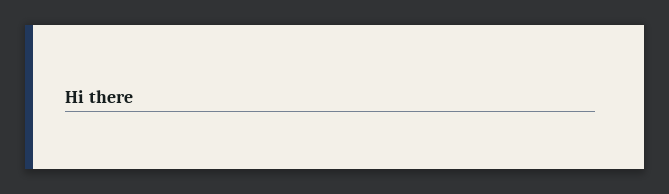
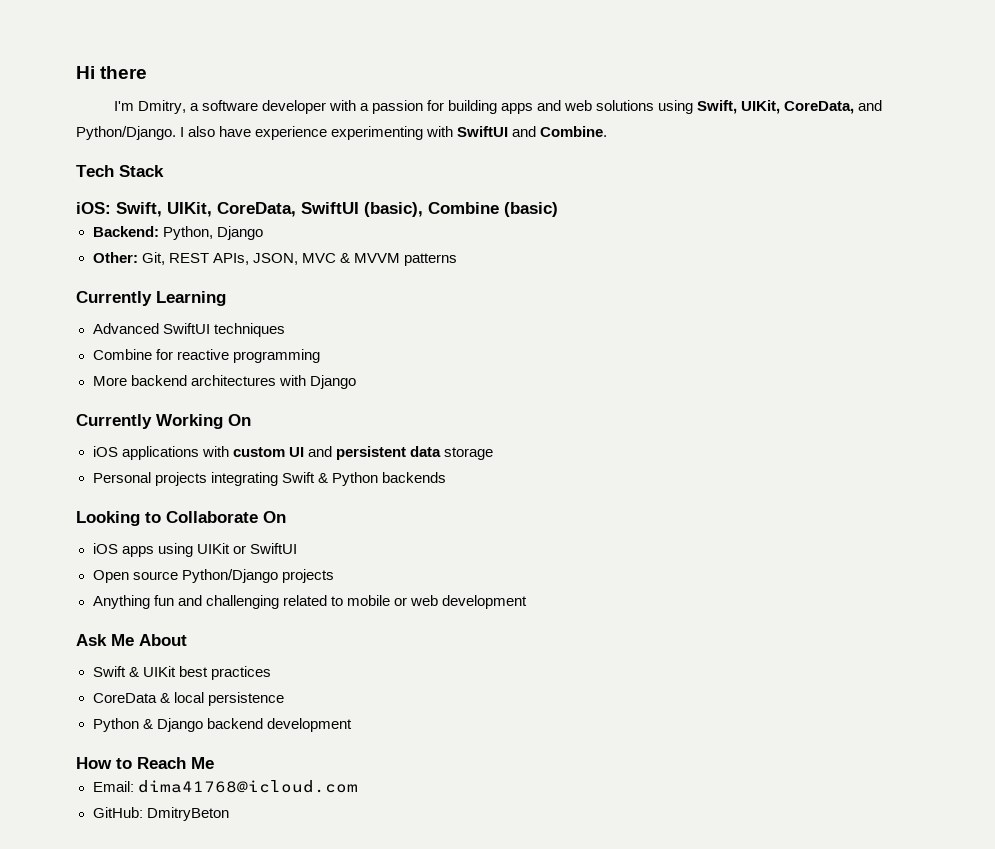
+ I'm Dmitry, a software developer with a passion for building apps and web solutions using Swift, UIKit, CoreData, and Python/Django. I also have experience experimenting with SwiftUI and Combine.
+ Tech Stack
+ iOS: Swift, UIKit, CoreData, SwiftUI (basic), Combine (basic)
+ Backend: Python, Django
+ Other: Git, REST APIs, JSON, MVC & MVVM patterns
+ Currently Learning
+ Advanced SwiftUI techniques
+ Combine for reactive programming
+ More backend architectures with Django
+ Currently Working On
+ iOS applications with custom UI and persistent data storage
+ Personal projects integrating Swift & Python backends
+ Looking to Collaborate On
+ iOS apps using UIKit or SwiftUI
+ Open source Python/Django projects
+ Anything fun and challenging related to mobile or web development
+ Ask Me About
+ Swift & UIKit best practices
+ CoreData & local persistence
+ Python & Django backend development
+ How to Reach Me
+ Email: dima41768@icloud.com
+ GitHub: DmitryBeton

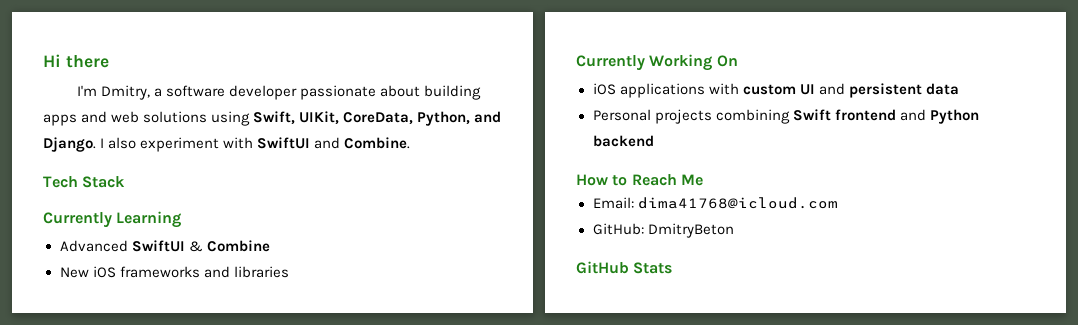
- I'm Dmitry, a software developer with a passion for building apps and web solutions using Swift, UIKit, CoreData, and Python/Django. I also have experience experimenting with SwiftUI and Combine.
+ I'm Dmitry, a software developer passionate about building apps and web solutions using Swift, UIKit, CoreData, Python, and Django. I also experiment with SwiftUI and Combine.
- iOS: Swift, UIKit, CoreData, SwiftUI (basic), Combine (basic)
- Backend: Python, Django
- Other: Git, REST APIs, JSON, MVC & MVVM patterns
  Currently Learning
- Advanced SwiftUI techniques
- Combine for reactive programming
- More backend architectures with Django
+ Advanced SwiftUI & Combine
+ New iOS frameworks and libraries
- iOS applications with custom UI and persistent data storage
+ iOS applications with custom UI and persistent data
- Personal projects integrating Swift & Python backends
- Looking to Collaborate On
- iOS apps using UIKit or SwiftUI
- Open source Python/Django projects
- Anything fun and challenging related to mobile or web development
- Ask Me About
- Swift & UIKit best practices
- CoreData & local persistence
- Python & Django backend development
+ Personal projects combining Swift frontend and Python backend
+ GitHub Stats

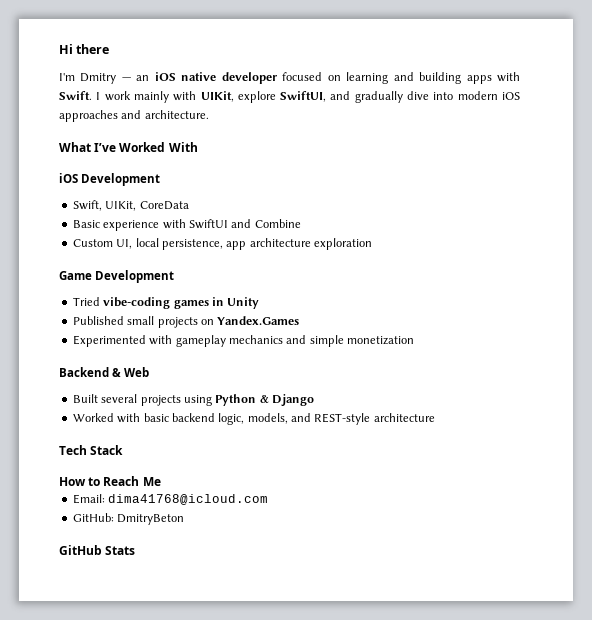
- I'm Dmitry, a software developer passionate about building apps and web solutions using Swift, UIKit, CoreData, Python, and Django. I also experiment with SwiftUI and Combine.
+ I'm Dmitry — an iOS native developer focused on learning and building apps with Swift. I work mainly with UIKit, explore SwiftUI, and gradually dive into modern iOS approaches and architecture.
+ What I’ve Worked With
+ iOS Development
+ Swift, UIKit, CoreData
+ Basic experience with SwiftUI and Combine
+ Custom UI, local persistence, app architecture exploration
+ Game Development
+ Tried vibe-coding games in Unity
+ Published small projects on Yandex.Games
+ Experimented with gameplay mechanics and simple monetization
+ Backend & Web
+ Built several projects using Python & Django
+ Worked with basic backend logic, models, and REST-style architecture
  Tech Stack
- Currently Learning
- Advanced SwiftUI & Combine
- New iOS frameworks and libraries
- Currently Working On
- iOS applications with custom UI and persistent data
- Personal projects combining Swift frontend and Python backend

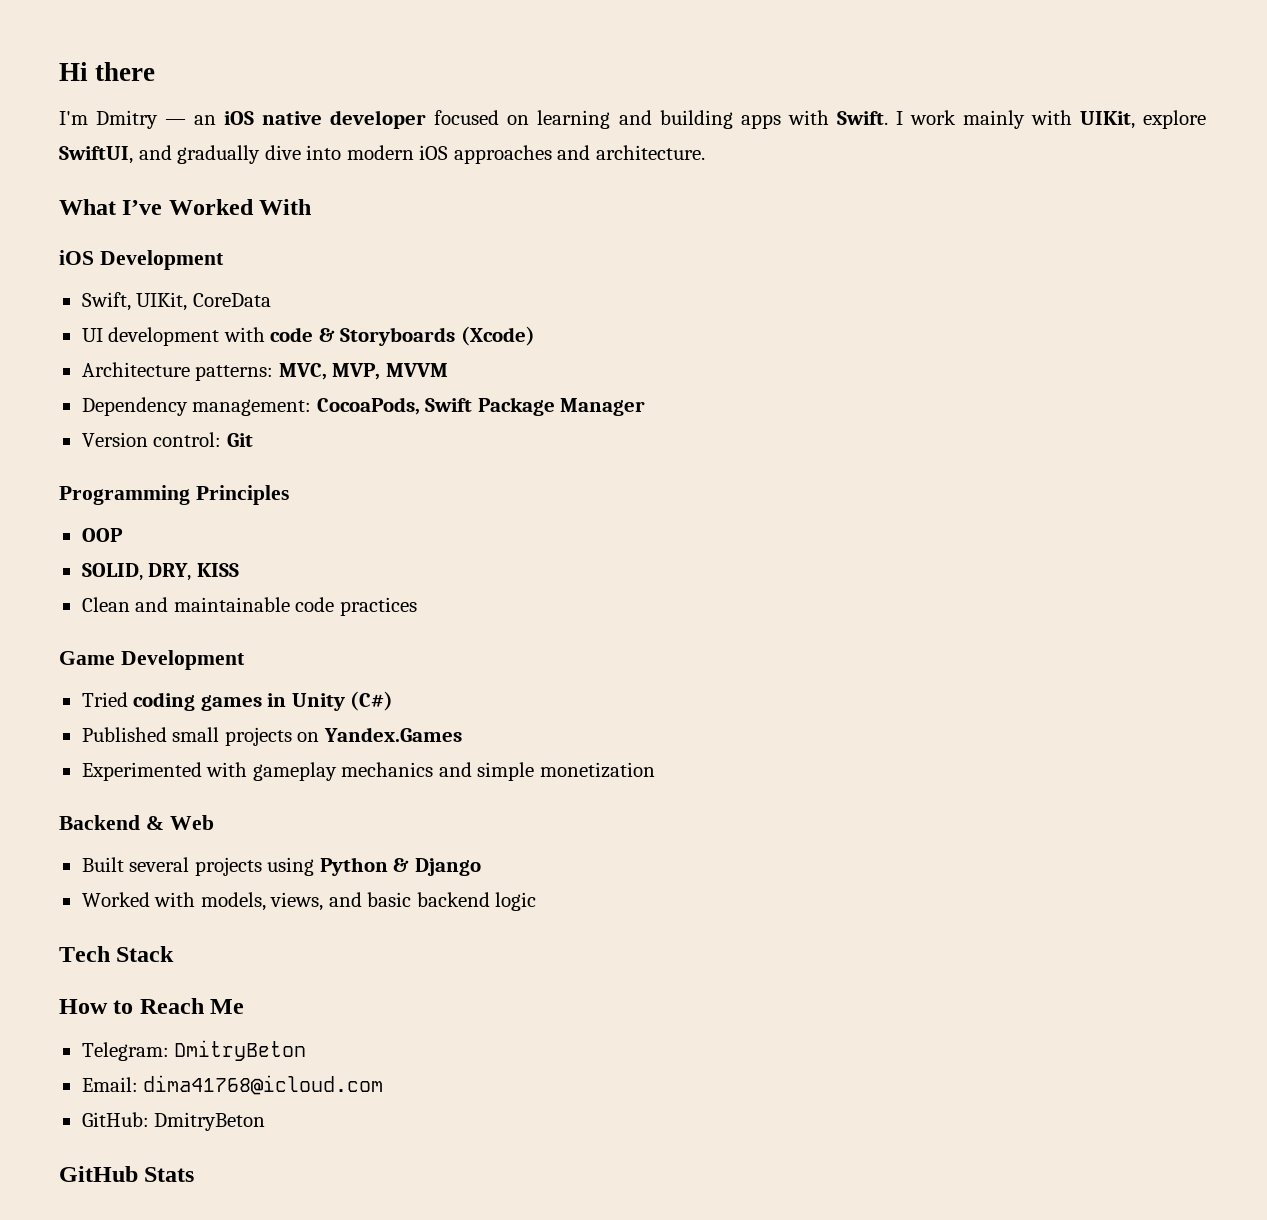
- Basic experience with SwiftUI and Combine
- Custom UI, local persistence, app architecture exploration
+ UI development with code & Storyboards (Xcode)
+ Architecture patterns: MVC, MVP, MVVM
+ Dependency management: CocoaPods, Swift Package Manager
+ Version control: Git
+ Programming Principles
+ OOP
+ SOLID, DRY, KISS
+ Clean and maintainable code practices
- Tried vibe-coding games in Unity
+ Tried coding games in Unity (C#)
- Worked with basic backend logic, models, and REST-style architecture
+ Worked with models, views, and basic backend logic
+ Telegram: DmitryBeton

